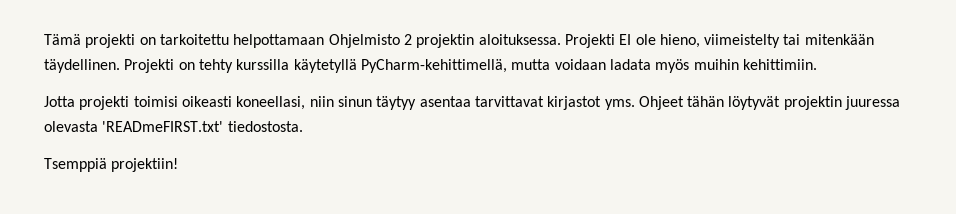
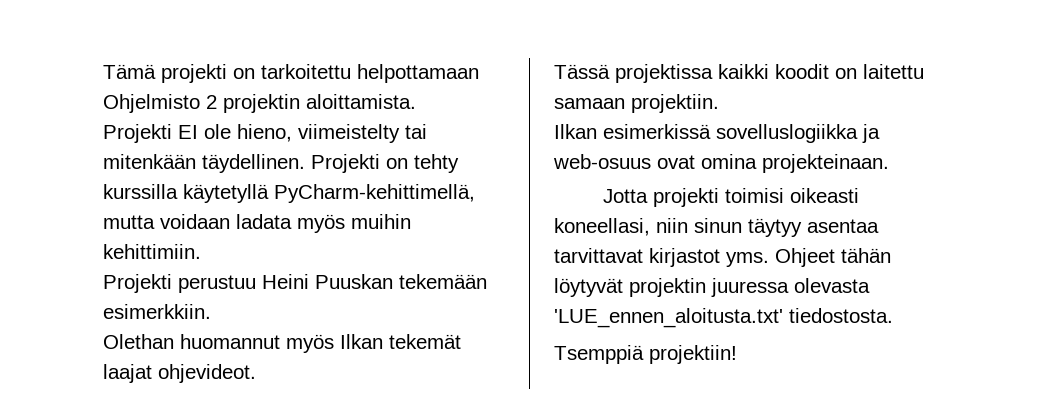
- Tämä projekti on tarkoitettu helpottamaan Ohjelmisto 2 projektin aloituksessa. Projekti EI ole hieno, viimeistelty tai mitenkään täydellinen.
+ Tämä projekti on tarkoitettu helpottamaan Ohjelmisto 2 projektin aloittamista.
+ Projekti EI ole hieno, viimeistelty tai mitenkään täydellinen.
+ Projekti perustuu Heini Puuskan tekemään esimerkkiin.
+ Olethan huomannut myös Ilkan tekemät laajat ohjevideot.
+ Tässä projektissa kaikki koodit on laitettu samaan projektiin.
+ Ilkan esimerkissä sovelluslogiikka ja web-osuus ovat omina projekteinaan.
- Ohjeet tähän löytyvät projektin juuressa olevasta 'READmeFIRST.txt' tiedostosta.
+ Ohjeet tähän löytyvät projektin juuressa olevasta 'LUE_ennen_aloitusta.txt' tiedostosta.

